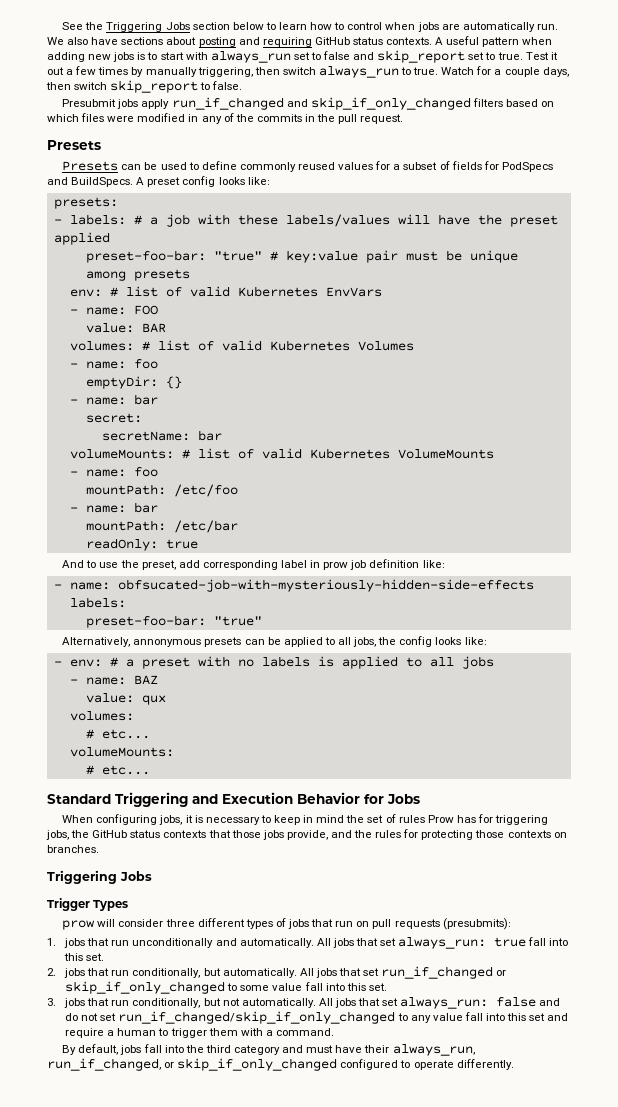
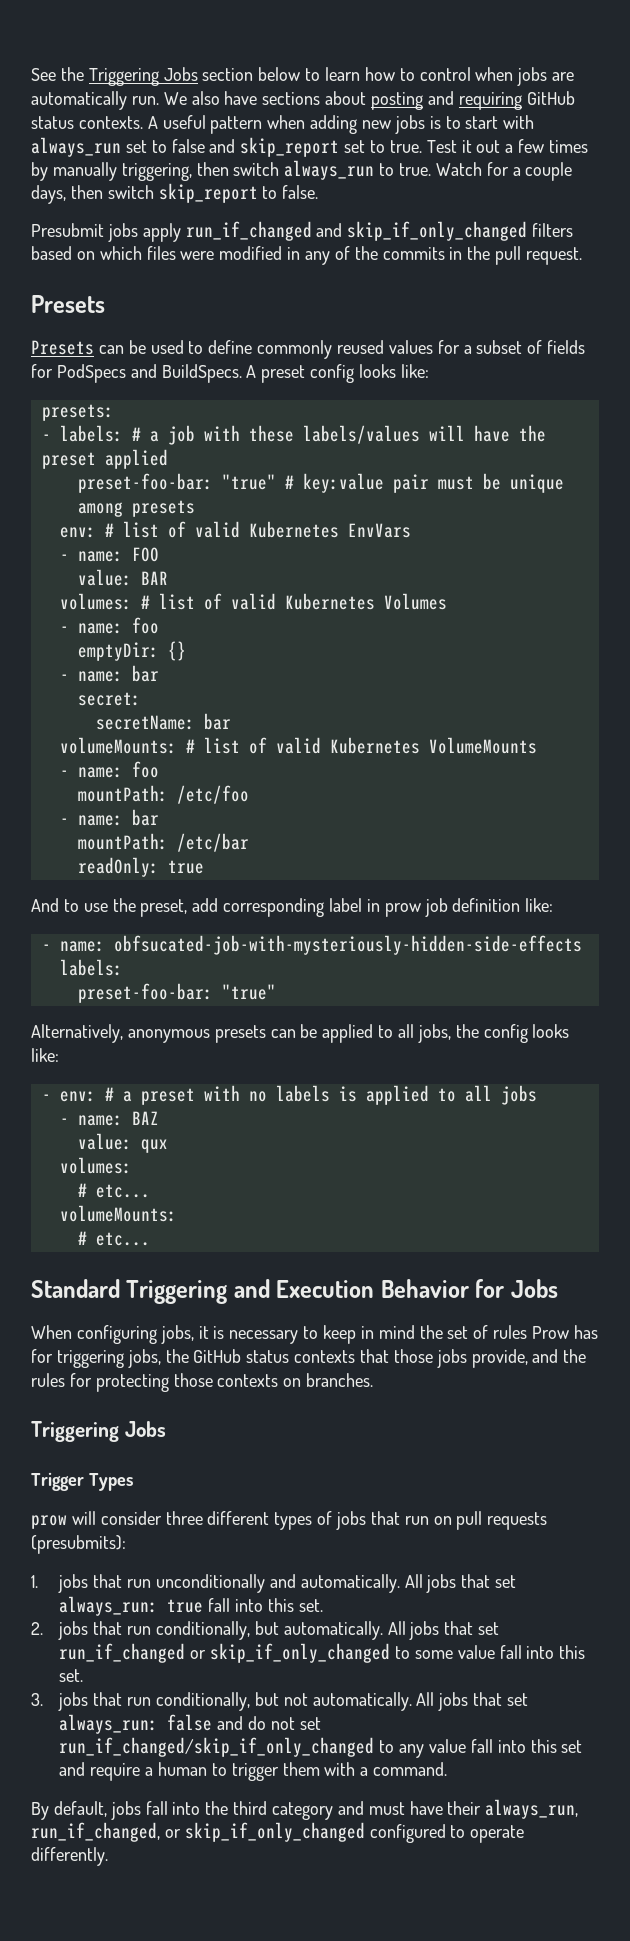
- Alternatively, annonymous presets can be applied to all jobs, the config looks like:
+ Alternatively, anonymous presets can be applied to all jobs, the config looks like:

